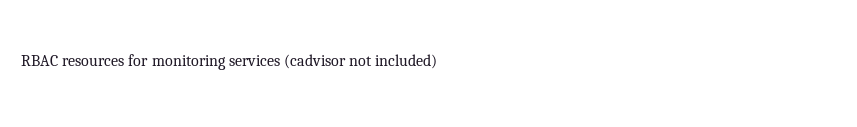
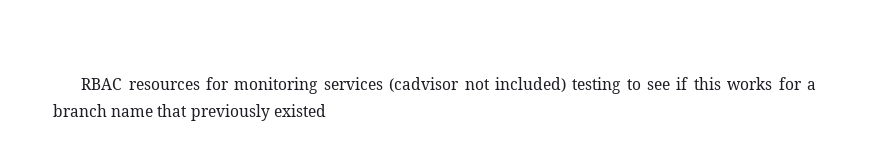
- RBAC resources for monitoring services (cadvisor not included)
+ RBAC resources for monitoring services (cadvisor not included) testing to see if this works for a branch name that previously existed

